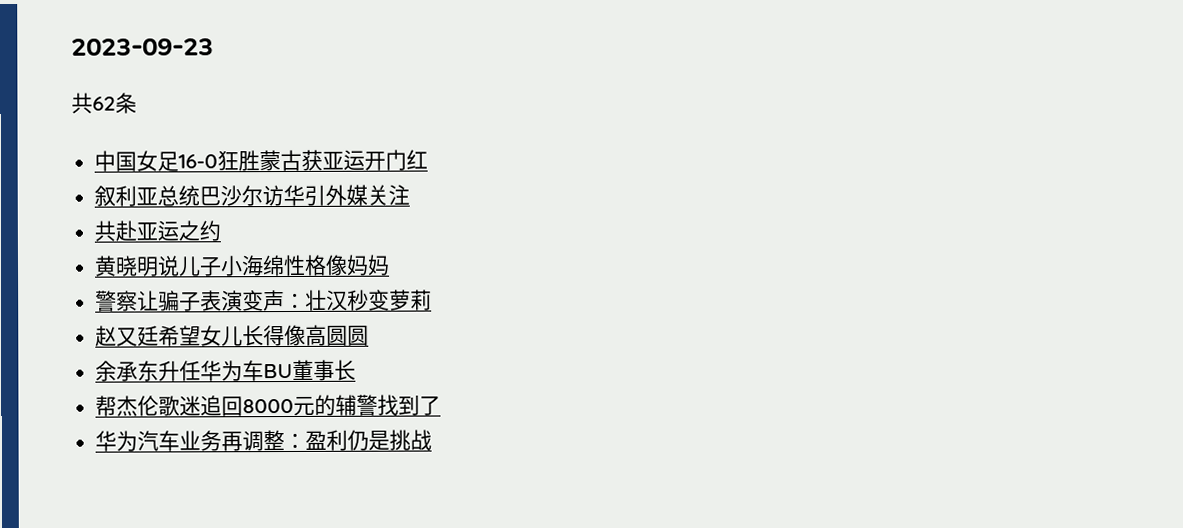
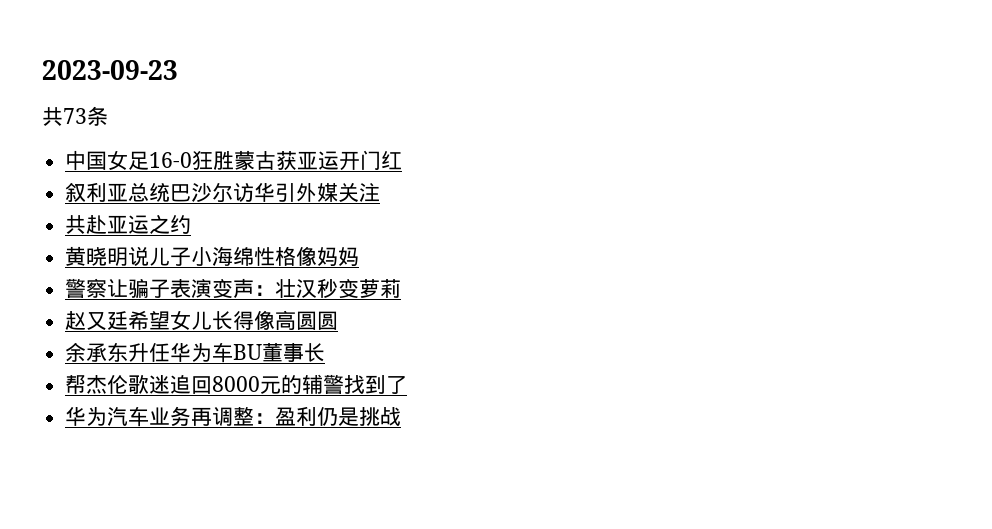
- 共62条
+ 共73条

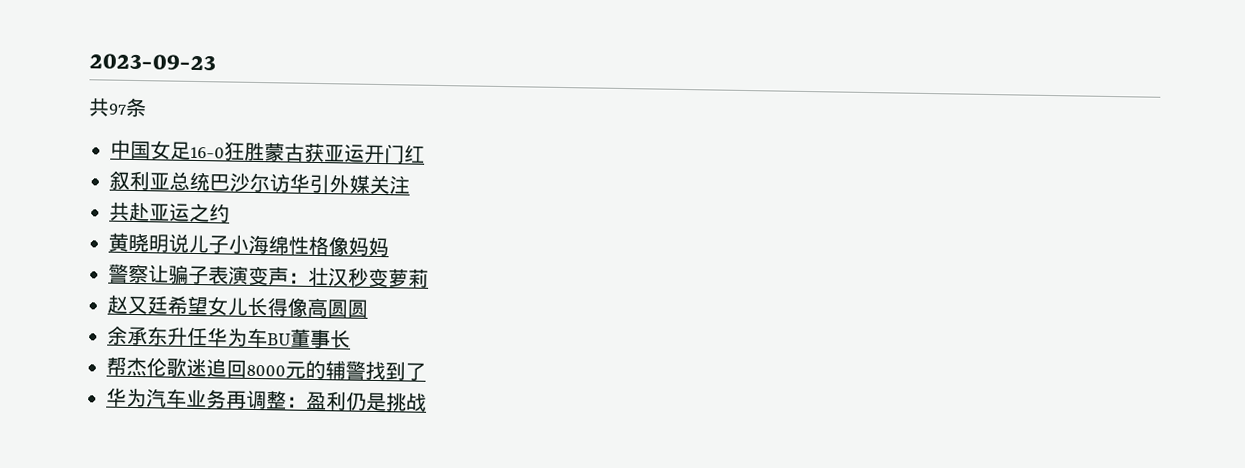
- 共73条
+ 共97条

